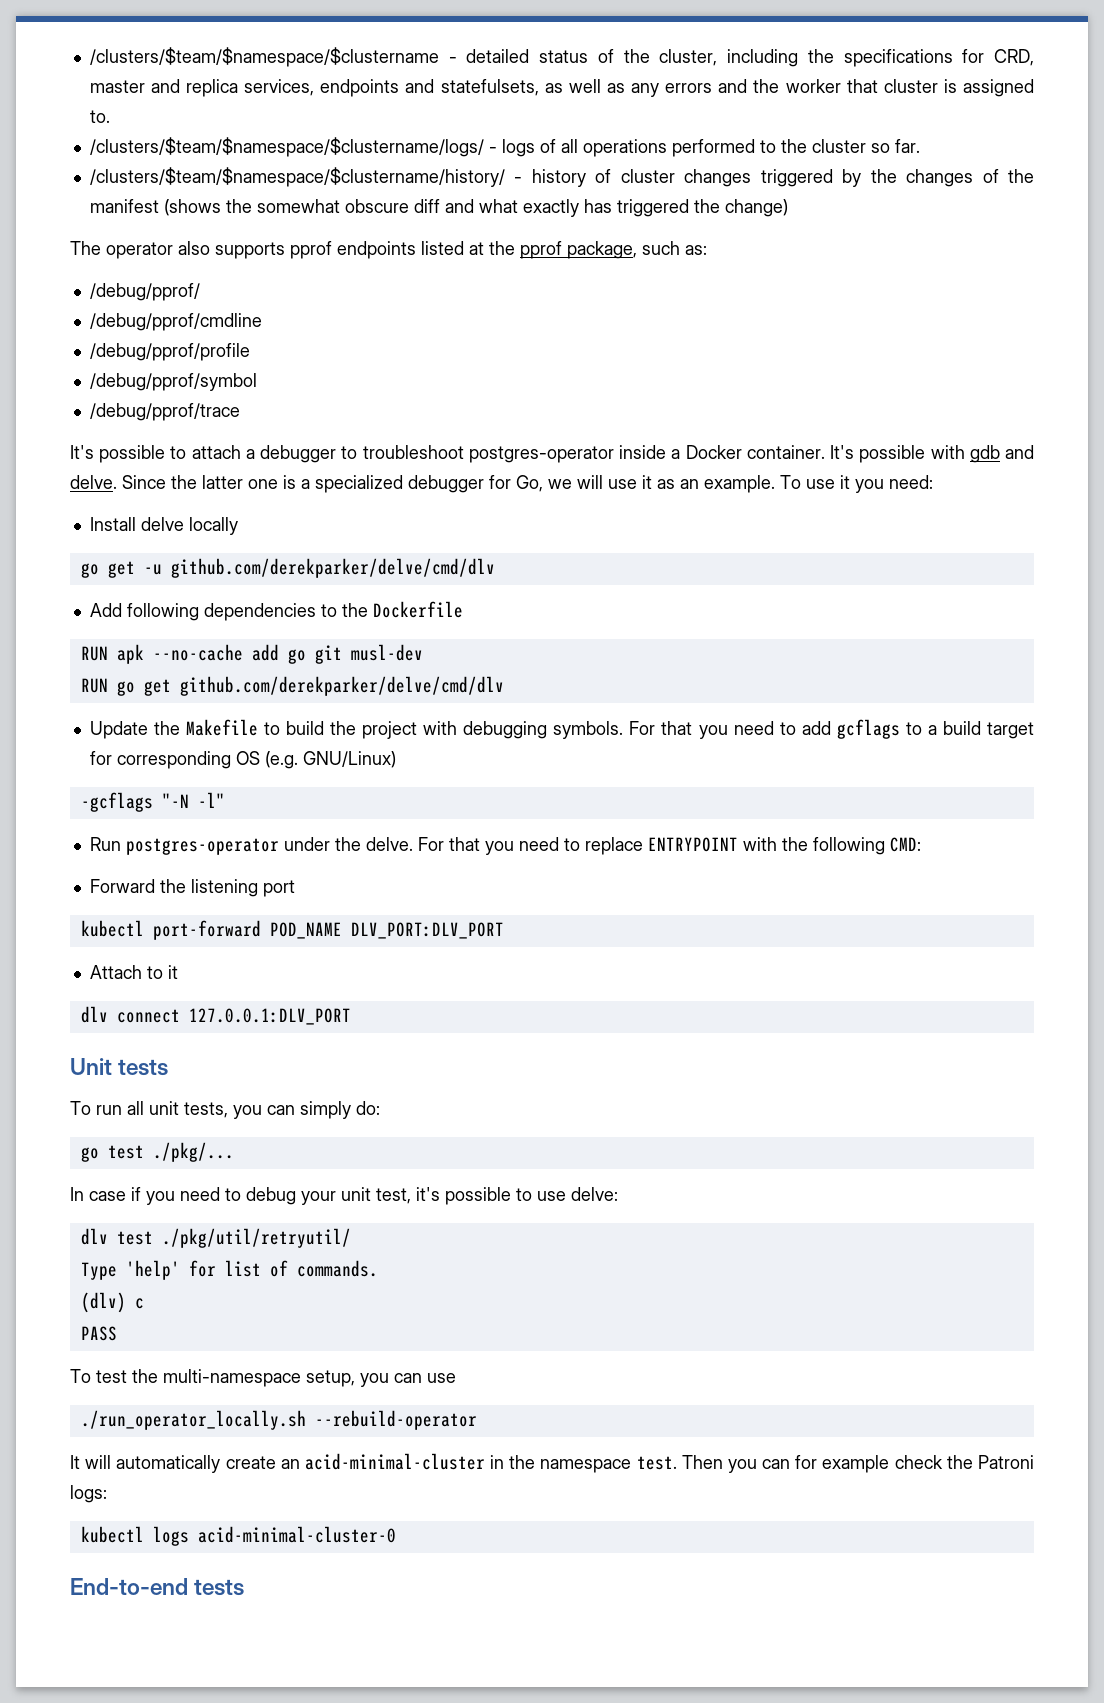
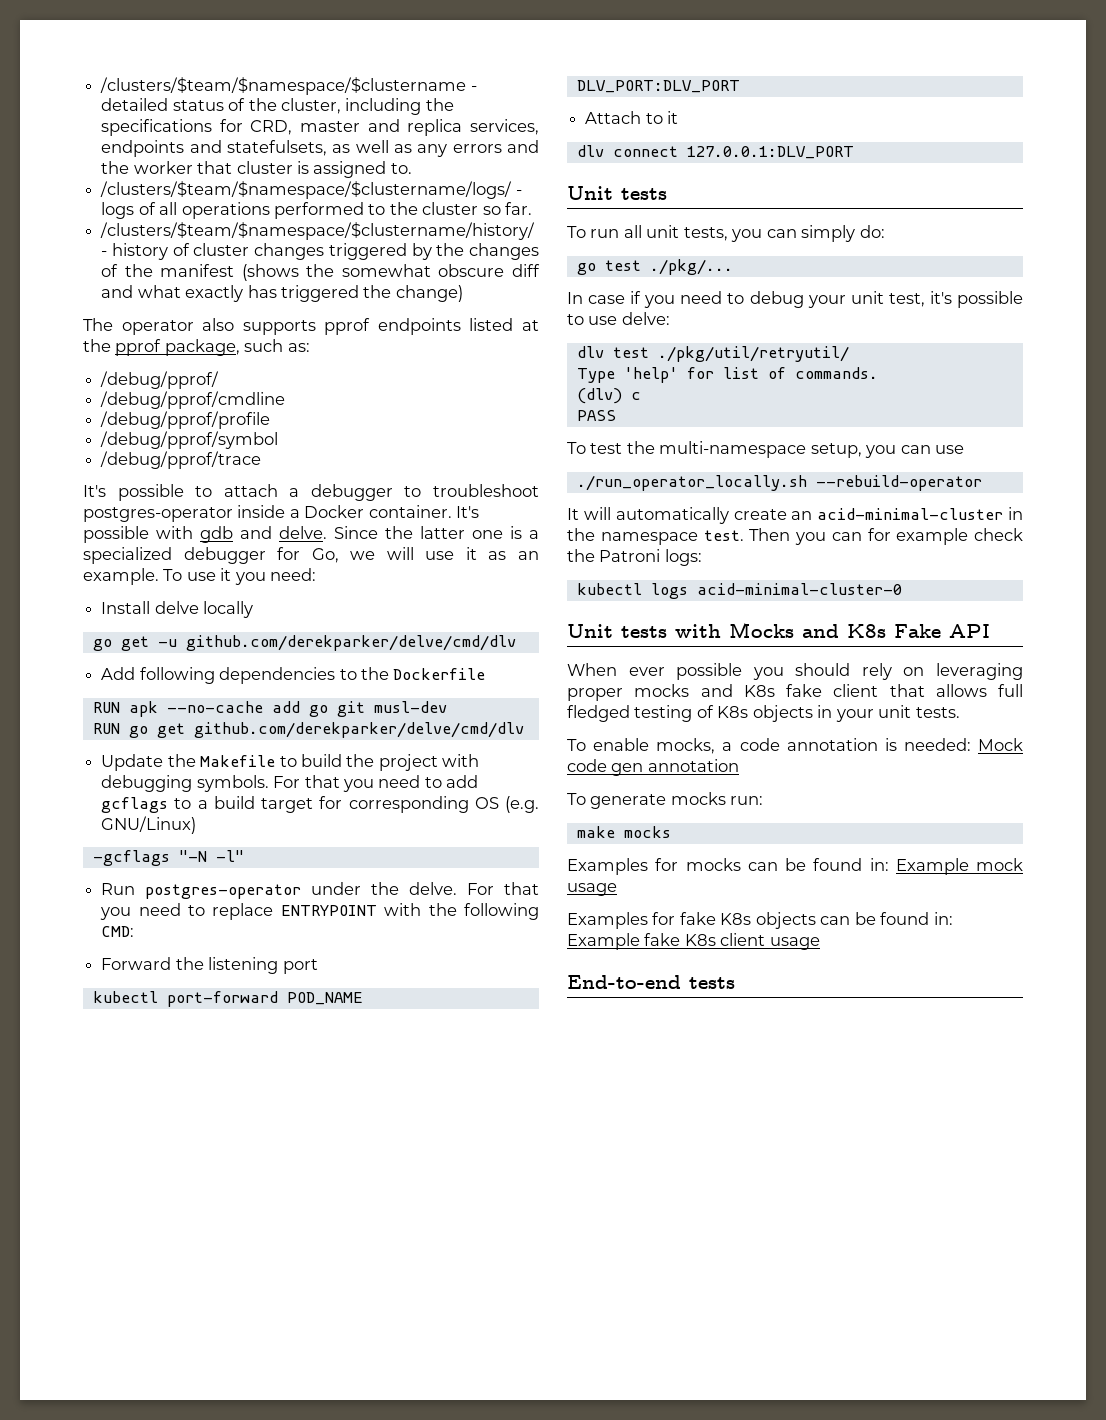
+ Unit tests with Mocks and K8s Fake API
+ When ever possible you should rely on leveraging proper mocks and K8s fake client that allows full fledged testing of K8s objects in your unit tests.
+ To enable mocks, a code annotation is needed: Mock code gen annotation
+ To generate mocks run:
+ make mocks
+ Examples for mocks can be found in: Example mock usage
+ Examples for fake K8s objects can be found in: Example fake K8s client usage

